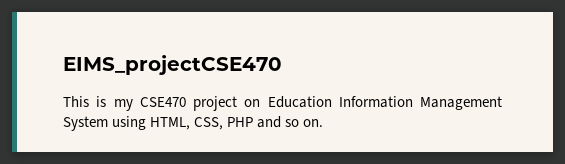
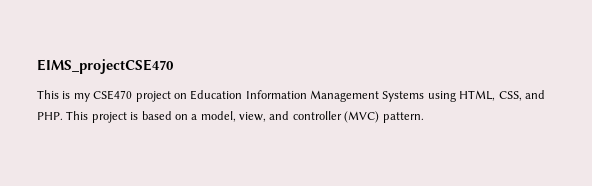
- This is my CSE470 project on Education Information Management System using HTML, CSS, PHP and so on.
+ This is my CSE470 project on Education Information Management Systems using HTML, CSS, and PHP. This project is based on a model, view, and controller (MVC) pattern.

